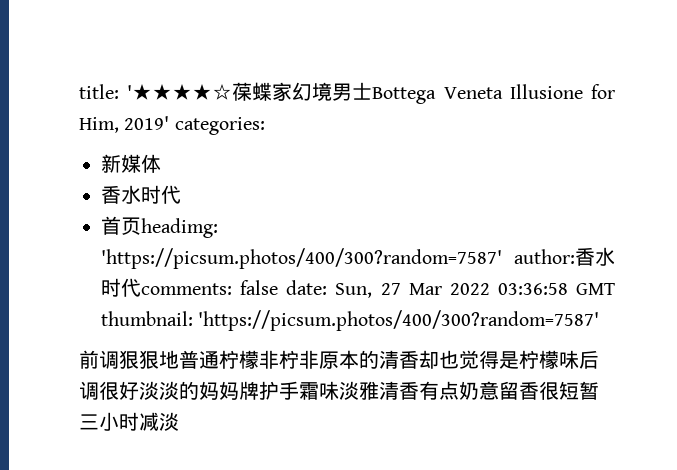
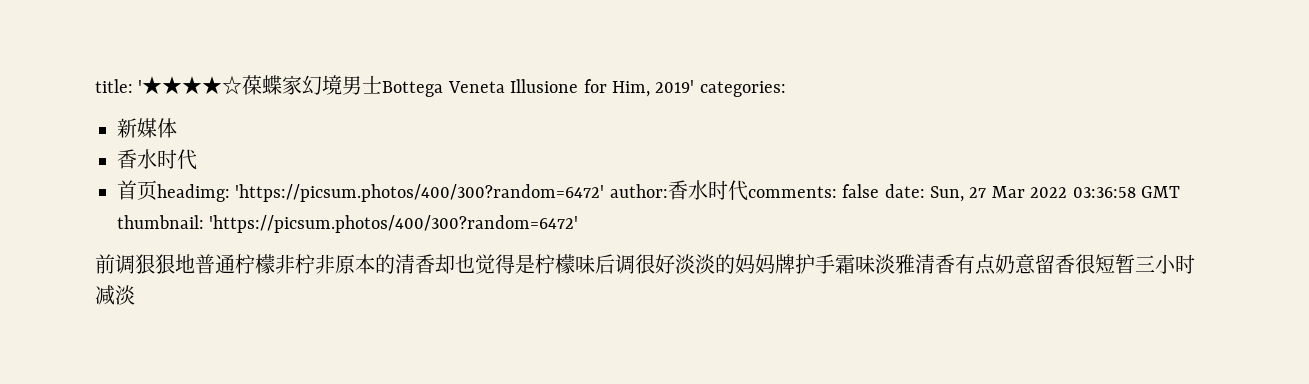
- 首页headimg: 'https://picsum.photos/400/300?random=7587' author:香水时代comments: false date: Sun, 27 Mar 2022 03:36:58 GMT thumbnail: 'https://picsum.photos/400/300?random=7587'
+ 首页headimg: 'https://picsum.photos/400/300?random=6472' author:香水时代comments: false date: Sun, 27 Mar 2022 03:36:58 GMT thumbnail: 'https://picsum.photos/400/300?random=6472'

